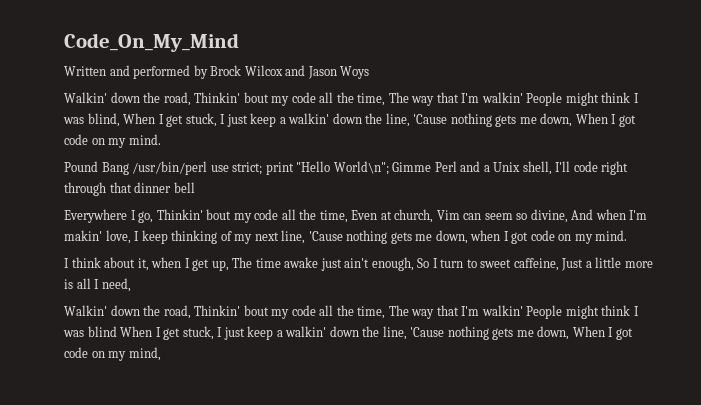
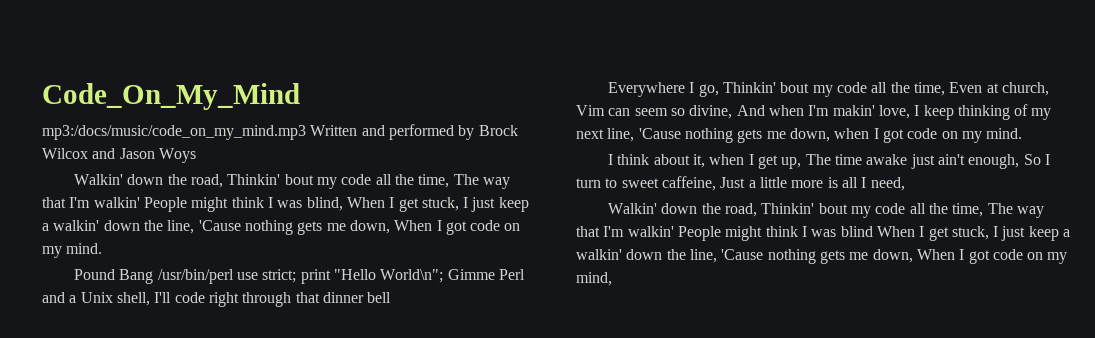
- Written and performed by Brock Wilcox and Jason Woys
+ mp3:/docs/music/code_on_my_mind.mp3 Written and performed by Brock Wilcox and Jason Woys

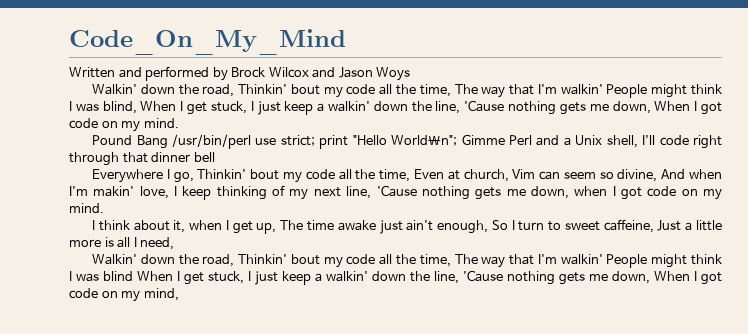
- mp3:/docs/music/code_on_my_mind.mp3 Written and performed by Brock Wilcox and Jason Woys
+ Written and performed by Brock Wilcox and Jason Woys

